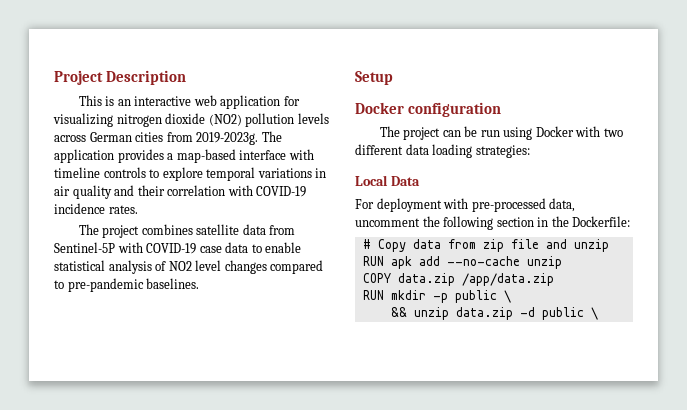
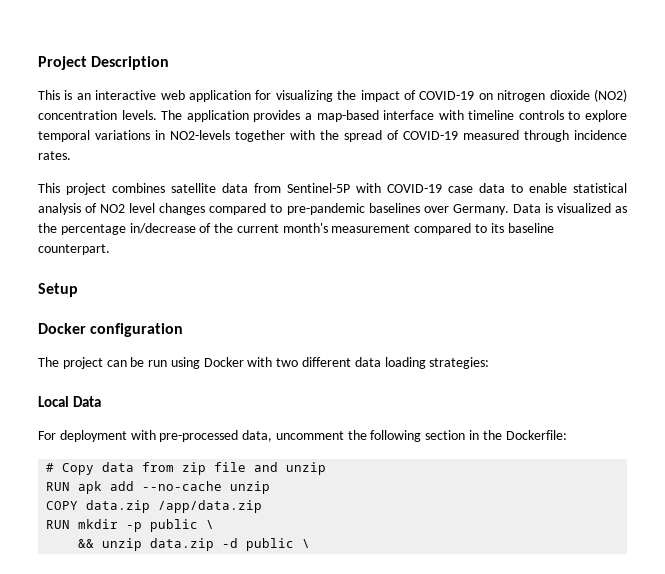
- This is an interactive web application for visualizing nitrogen dioxide (NO2) pollution levels across German cities from 2019-2023g.
+ This is an interactive web application for visualizing the impact of COVID-19 on nitrogen dioxide (NO2) concentration levels.
- The application provides a map-based interface with timeline controls to explore temporal variations in air quality and their correlation with COVID-19 incidence rates.
+ The application provides a map-based interface with timeline controls to explore temporal variations in NO2-levels together with the spread of COVID-19 measured through incidence rates.
- The project combines satellite data from Sentinel-5P with COVID-19 case data to enable statistical analysis of NO2 level changes compared to pre-pandemic baselines.
+ This project combines satellite data from Sentinel-5P with COVID-19 case data to enable statistical analysis of NO2 level changes compared to pre-pandemic baselines over Germany. Data is visualized as the percentage in/decrease of the current month's measurement compared to its baseline counterpart.

